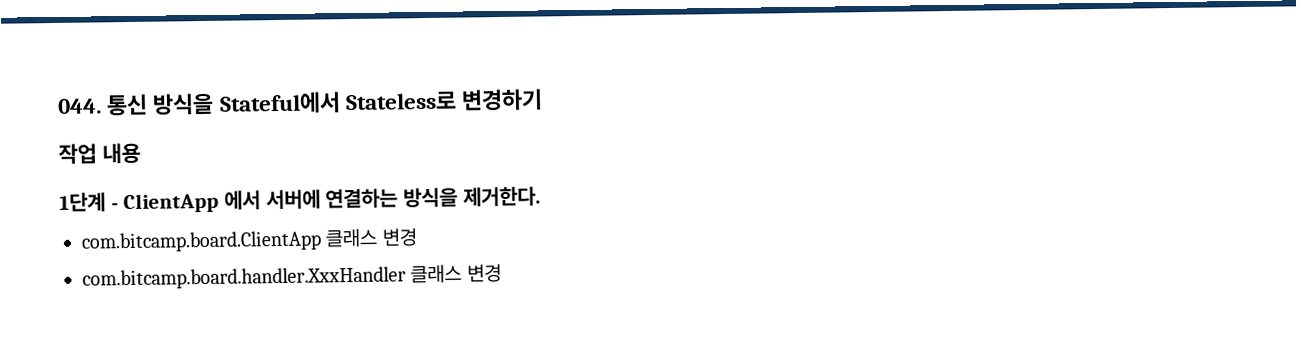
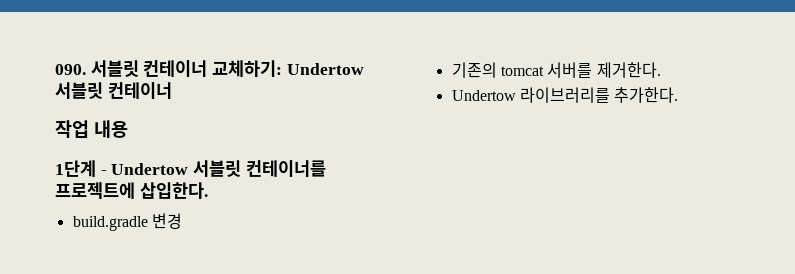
- 044. 통신 방식을 Stateful에서 Stateless로 변경하기
+ 090. 서블릿 컨테이너 교체하기: Undertow 서블릿 컨테이너
  작업 내용
- 1단계 - ClientApp 에서 서버에 연결하는 방식을 제거한다.
- com.bitcamp.board.ClientApp 클래스 변경
- com.bitcamp.board.handler.XxxHandler 클래스 변경
+ 1단계 - Undertow 서블릿 컨테이너를 프로젝트에 삽입한다.
+ build.gradle 변경
+ 기존의 tomcat 서버를 제거한다.
+ Undertow 라이브러리를 추가한다.

